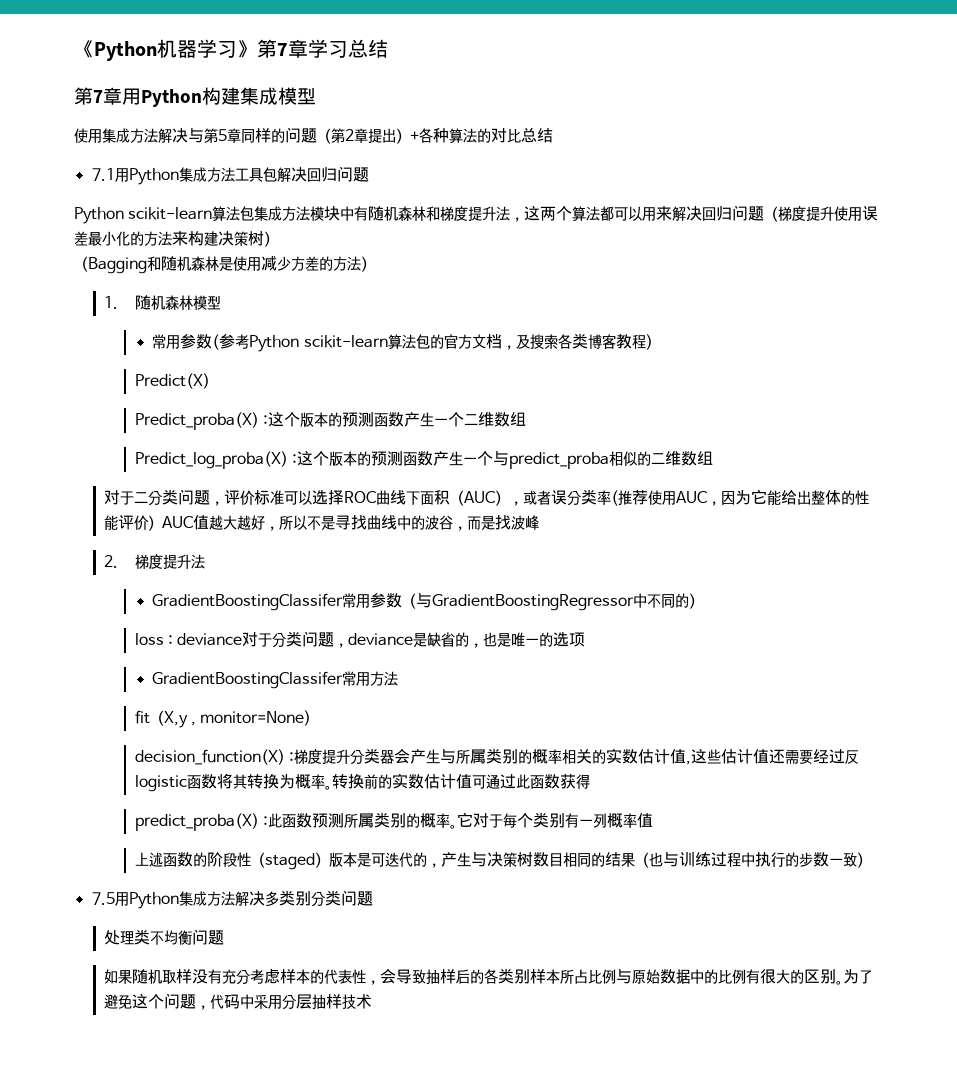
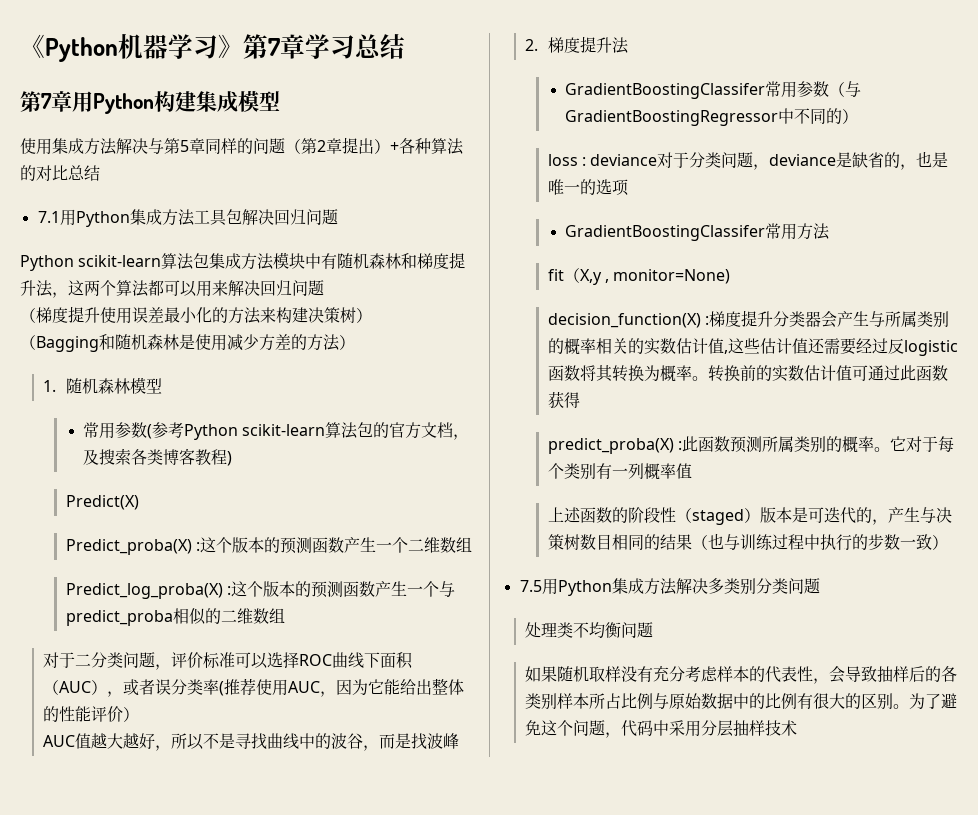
- Python scikit-learn算法包集成方法模块中有随机森林和梯度提升法，这两个算法都可以用来解决回归问题（梯度提升使用误差最小化的方法来构建决策树）
+ Python scikit-learn算法包集成方法模块中有随机森林和梯度提升法，这两个算法都可以用来解决回归问题
+ （梯度提升使用误差最小化的方法来构建决策树）
- 对于二分类问题，评价标准可以选择ROC曲线下面积（AUC），或者误分类率(推荐使用AUC，因为它能给出整体的性能评价）AUC值越大越好，所以不是寻找曲线中的波谷，而是找波峰
+ 对于二分类问题，评价标准可以选择ROC曲线下面积（AUC），或者误分类率(推荐使用AUC，因为它能给出整体的性能评价）
+ AUC值越大越好，所以不是寻找曲线中的波谷，而是找波峰

